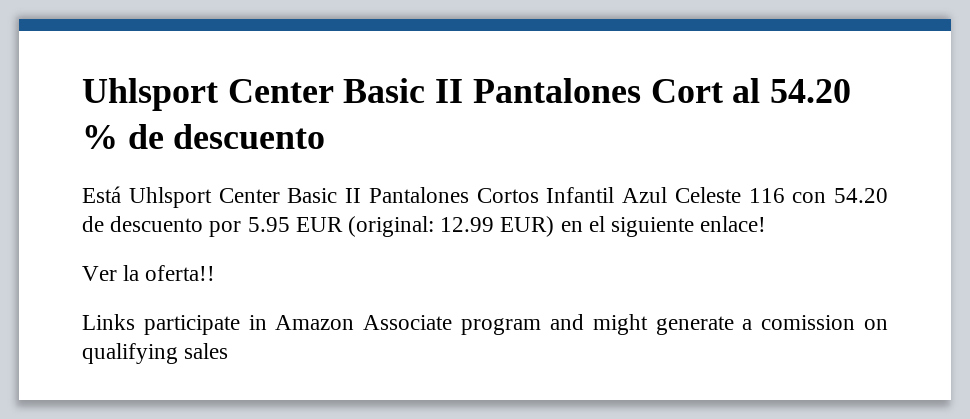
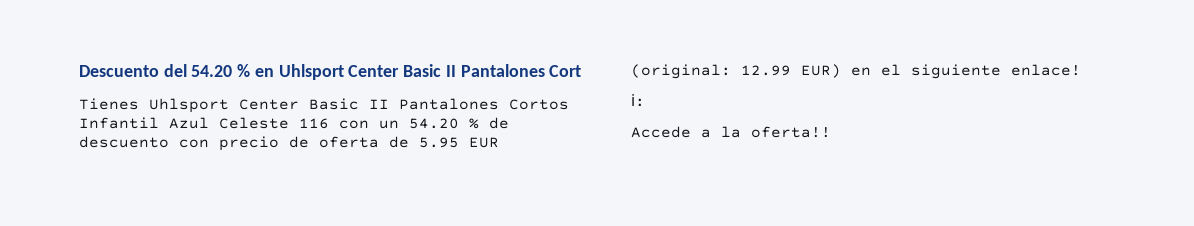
- Uhlsport Center Basic II Pantalones Cort al 54.20 % de descuento
- Está Uhlsport Center Basic II Pantalones Cortos Infantil Azul Celeste 116 con 54.20 de descuento por 5.95 EUR (original: 12.99 EUR) en el siguiente enlace!
+ Descuento del 54.20 % en Uhlsport Center Basic II Pantalones Cort
+ Tienes Uhlsport Center Basic II Pantalones Cortos Infantil Azul Celeste 116 con un 54.20 % de descuento con precio de oferta de 5.95 EUR (original: 12.99 EUR) en el siguiente enlace!
- Ver la oferta!!
+ ℹ:
+ Accede a la oferta!!
- Links participate in Amazon Associate program and might generate a comission on qualifying sales

